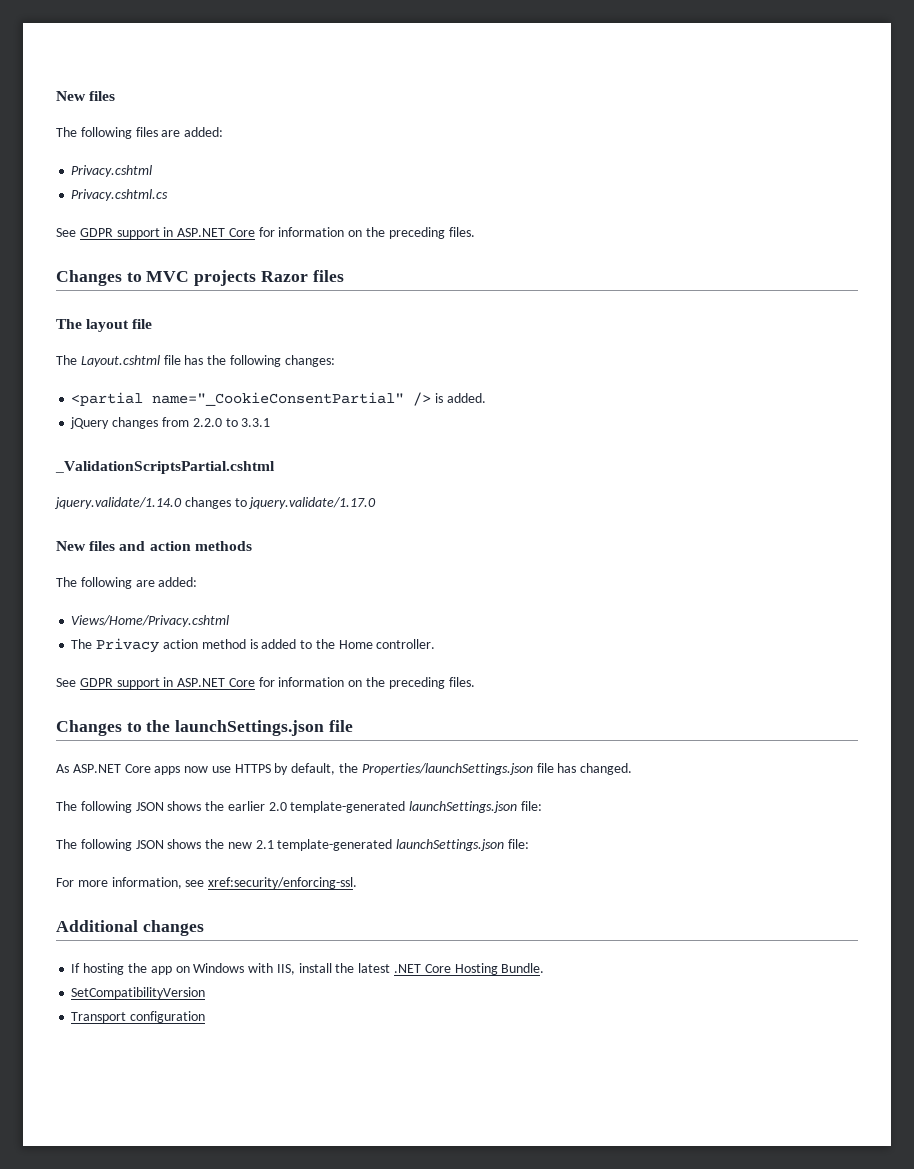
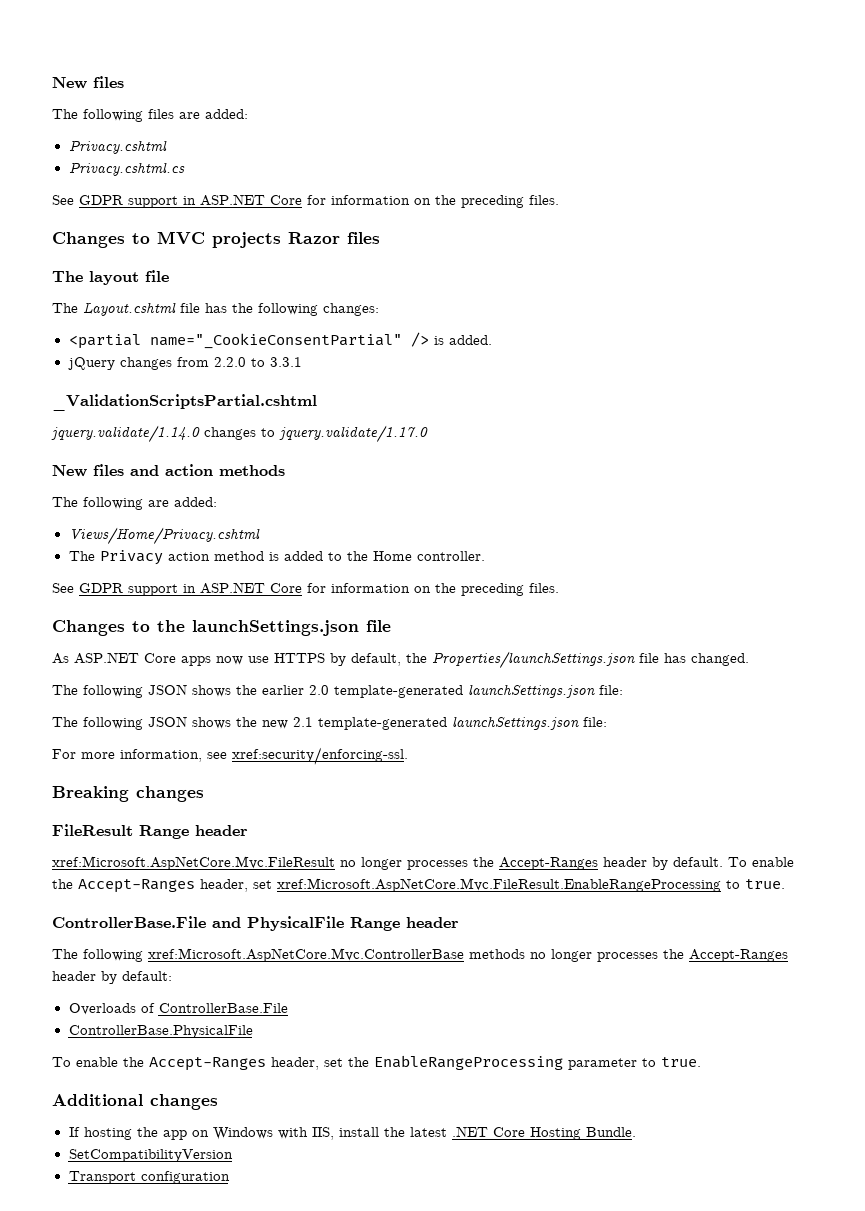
+ Breaking changes
+ FileResult Range header
+ xref:Microsoft.AspNetCore.Mvc.FileResult no longer processes the Accept-Ranges header by default. To enable the Accept-Ranges header, set xref:Microsoft.AspNetCore.Mvc.FileResult.EnableRangeProcessing to true.
+ ControllerBase.File and PhysicalFile Range header
+ The following xref:Microsoft.AspNetCore.Mvc.ControllerBase methods no longer processes the Accept-Ranges header by default:
+ Overloads of ControllerBase.File
+ ControllerBase.PhysicalFile
+ To enable the Accept-Ranges header, set the EnableRangeProcessing parameter to true.

